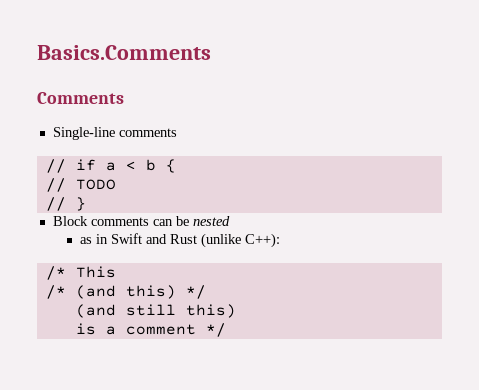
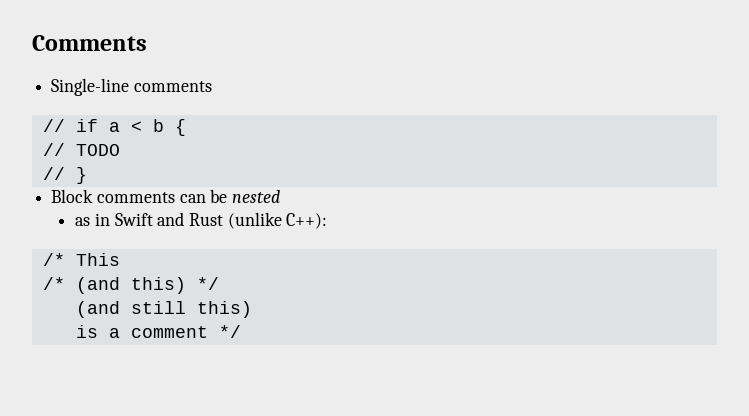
- Basics.Comments

